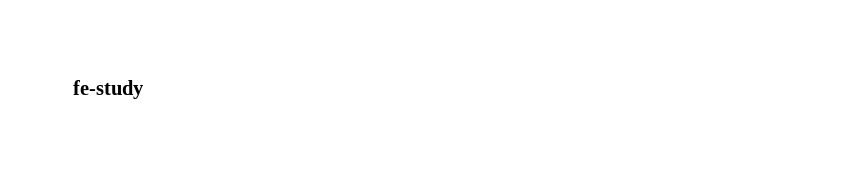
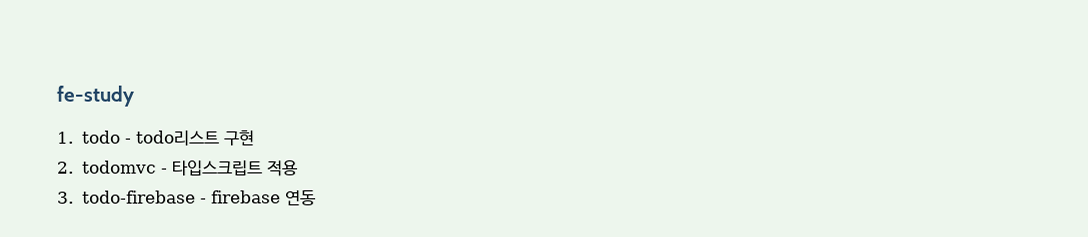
+ 1. todo - todo리스트 구현
+ 2. todomvc - 타입스크립트 적용
+ 3. todo-firebase - firebase 연동

